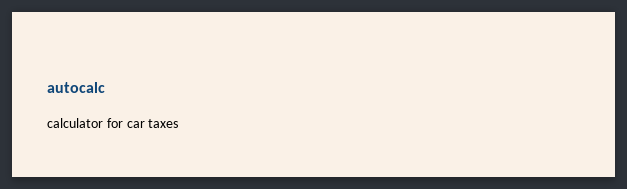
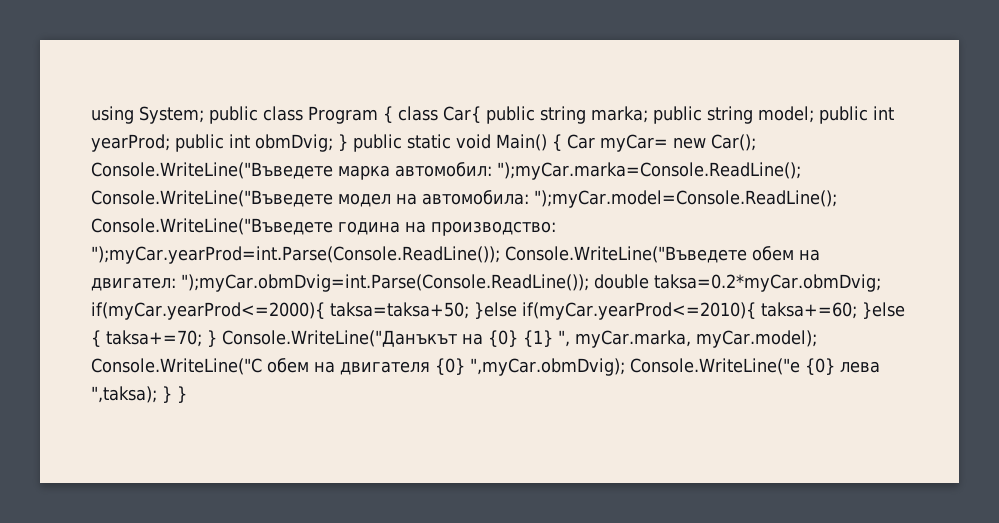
- autocalc
- calculator for car taxes
+ using System; public class Program { class Car{ public string marka; public string model; public int yearProd; public int obmDvig; } public static void Main() { Car myCar= new Car(); Console.WriteLine("Въведете марка автомобил: ");myCar.marka=Console.ReadLine(); Console.WriteLine("Въведете модел на автомобила: ");myCar.model=Console.ReadLine(); Console.WriteLine("Въведете година на производство: ");myCar.yearProd=int.Parse(Console.ReadLine()); Console.WriteLine("Въведете обем на двигател: ");myCar.obmDvig=int.Parse(Console.ReadLine()); double taksa=0.2*myCar.obmDvig; if(myCar.yearProd<=2000){ taksa=taksa+50; }else if(myCar.yearProd<=2010){ taksa+=60; }else { taksa+=70; } Console.WriteLine("Данъкът на {0} {1} ", myCar.marka, myCar.model); Console.WriteLine("С обем на двигателя {0} ",myCar.obmDvig); Console.WriteLine("e {0} лева ",taksa); } }

